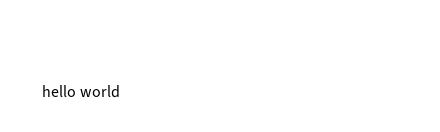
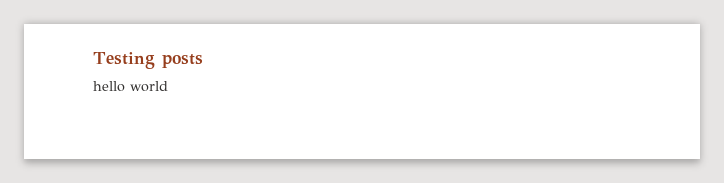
+ Testing posts

